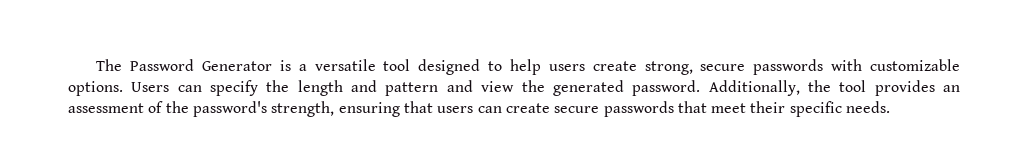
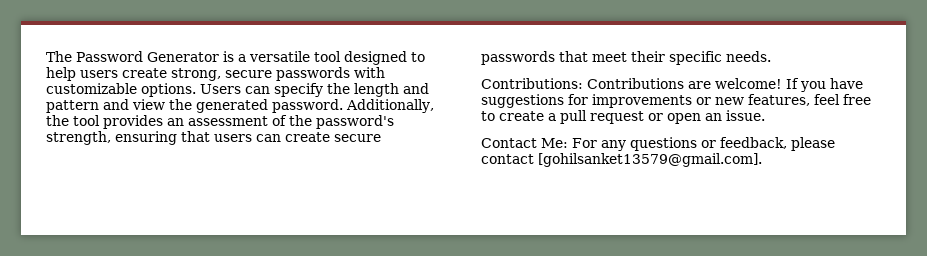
+ Contributions: Contributions are welcome! If you have suggestions for improvements or new features, feel free to create a pull request or open an issue.
+ Contact Me: For any questions or feedback, please contact [gohilsanket13579@gmail.com].

